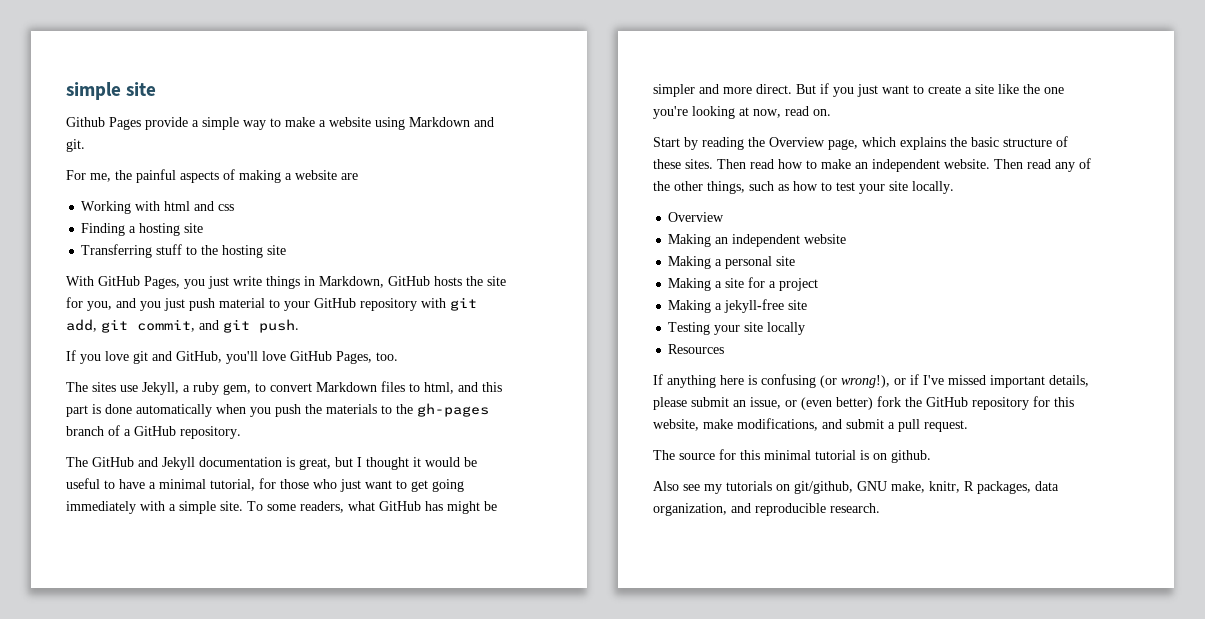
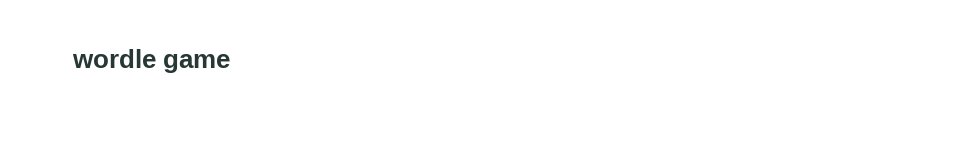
- simple site
- Github Pages provide a simple way to make a website using Markdown and git.
- For me, the painful aspects of making a website are
- Working with html and css
- Finding a hosting site
- Transferring stuff to the hosting site
- With GitHub Pages, you just write things in Markdown, GitHub hosts the site for you, and you just push material to your GitHub repository with git add, git commit, and git push.
- If you love git and GitHub, you'll love GitHub Pages, too.
- The sites use Jekyll, a ruby gem, to convert Markdown files to html, and this part is done automatically when you push the materials to the gh-pages branch of a GitHub repository.
- The GitHub and Jekyll documentation is great, but I thought it would be useful to have a minimal tutorial, for those who just want to get going immediately with a simple site. To some readers, what GitHub has might be simpler and more direct. But if you just want to create a site like the one you're looking at now, read on.
- Start by reading the Overview page, which explains the basic structure of these sites. Then read how to make an independent website. Then read any of the other things, such as how to test your site locally.
- Overview
- Making an independent website
- Making a personal site
- Making a site for a project
- Making a jekyll-free site
- Testing your site locally
- Resources
- If anything here is confusing (or wrong!), or if I've missed important details, please submit an issue, or (even better) fork the GitHub repository for this website, make modifications, and submit a pull request.
- The source for this minimal tutorial is on github.
- Also see my tutorials on git/github, GNU make, knitr, R packages, data organization, and reproducible research.
+ wordle game

